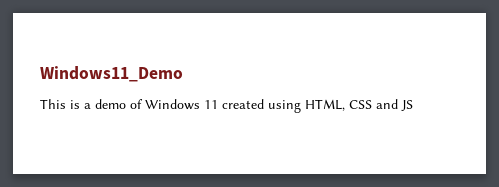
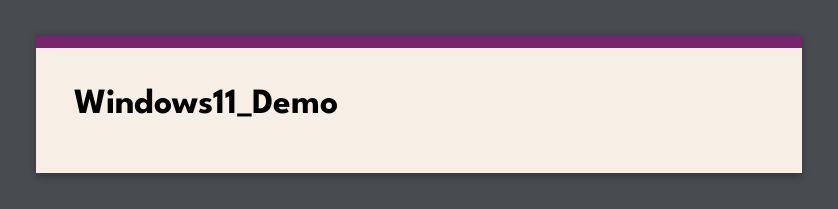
- This is a demo of Windows 11 created using HTML, CSS and JS

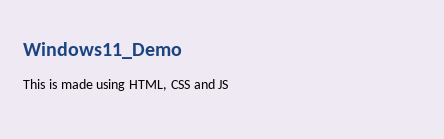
+ This is made using HTML, CSS and JS

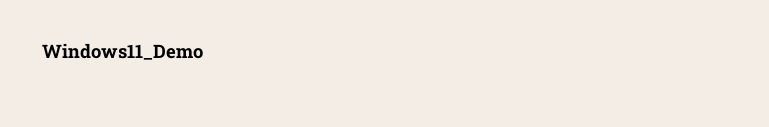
- This is made using HTML, CSS and JS

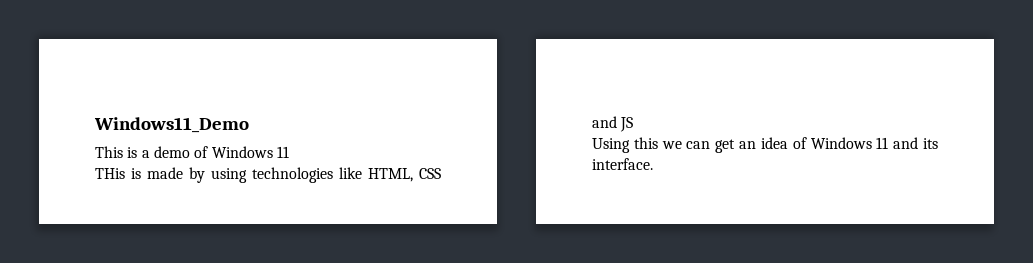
+ This is a demo of Windows 11
+ THis is made by using technologies like HTML, CSS and JS
+ Using this we can get an idea of Windows 11 and its interface.

